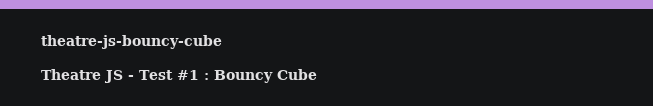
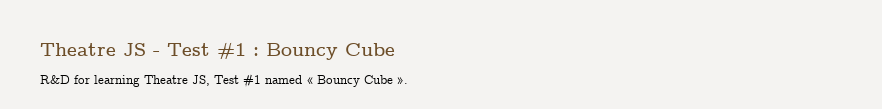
- theatre-js-bouncy-cube
+ R&D for learning Theatre JS, Test #1 named « Bouncy Cube ».

